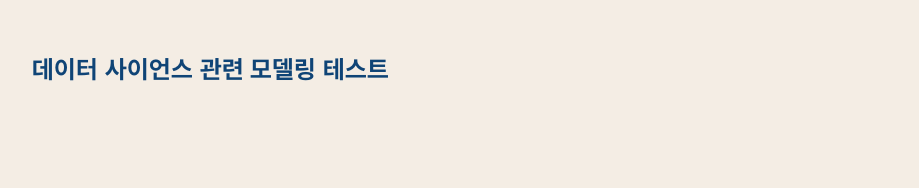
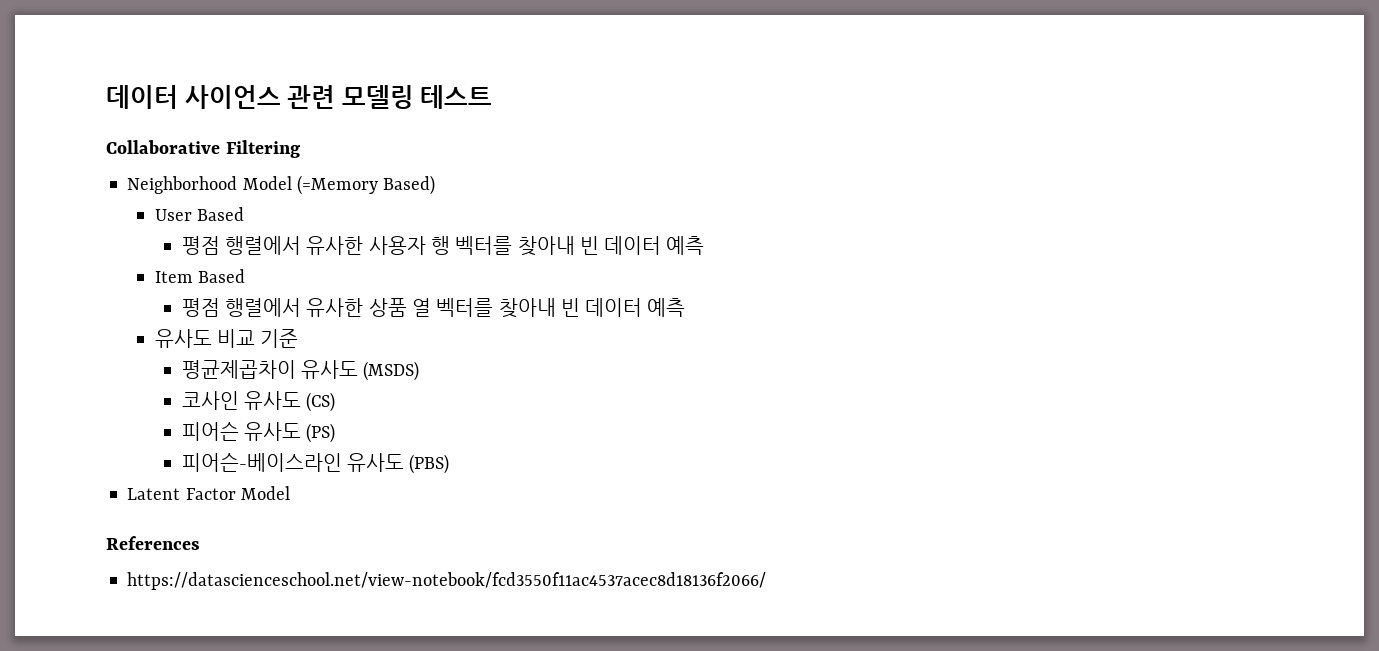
+ Collaborative Filtering
+ Neighborhood Model (=Memory Based)
+ User Based
+ 평점 행렬에서 유사한 사용자 행 벡터를 찾아내 빈 데이터 예측
+ Item Based
+ 평점 행렬에서 유사한 상품 열 벡터를 찾아내 빈 데이터 예측
+ 유사도 비교 기준
+ 평균제곱차이 유사도 (MSDS)
+ 코사인 유사도 (CS)
+ 피어슨 유사도 (PS)
+ 피어슨-베이스라인 유사도 (PBS)
+ Latent Factor Model
+ References
+ https://datascienceschool.net/view-notebook/fcd3550f11ac4537acec8d18136f2066/

